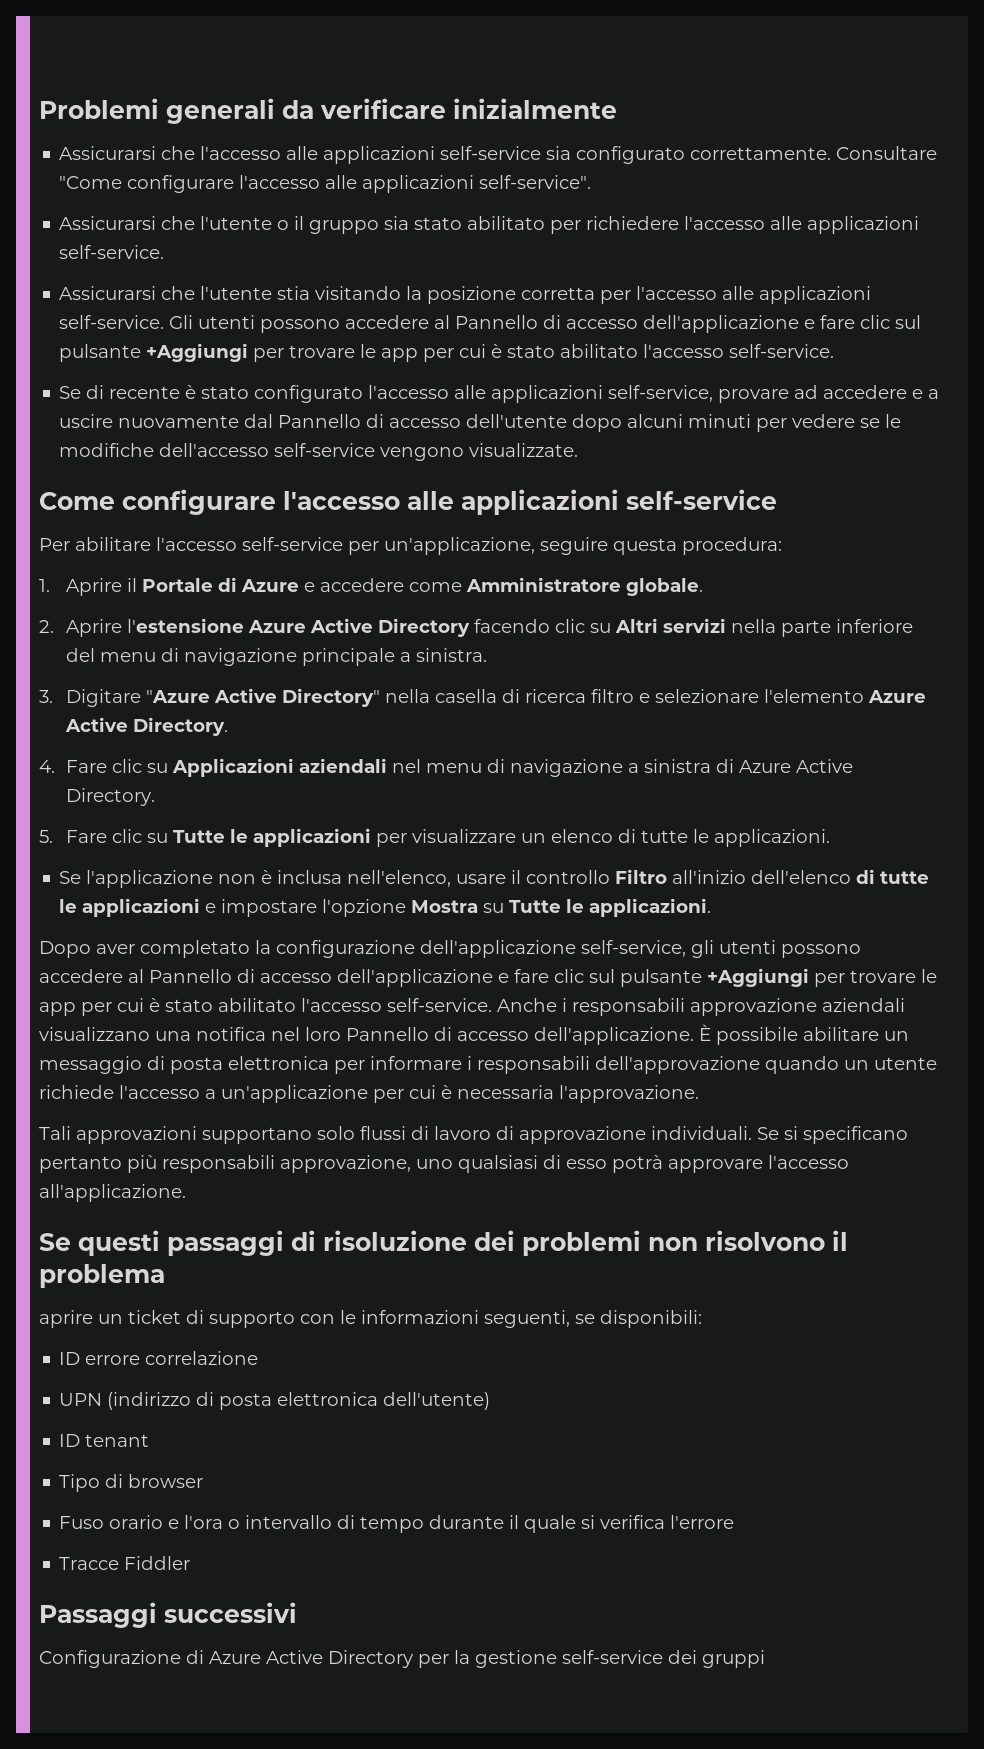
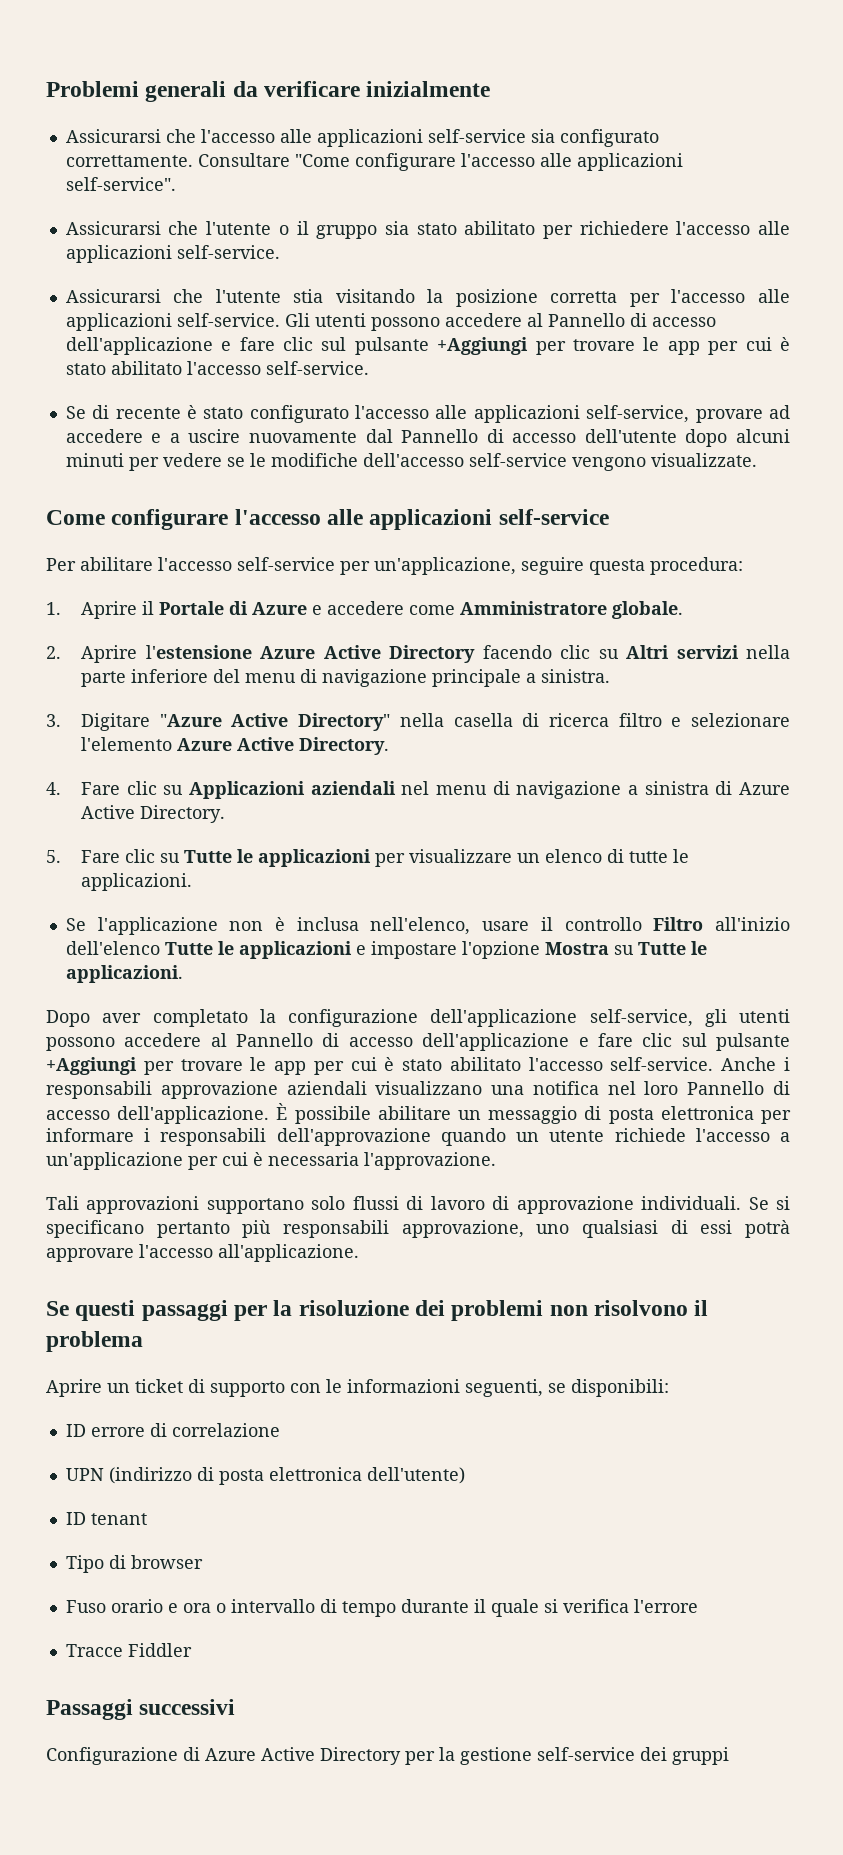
- Se l'applicazione non è inclusa nell'elenco, usare il controllo Filtro all'inizio dell'elenco di tutte le applicazioni e impostare l'opzione Mostra su Tutte le applicazioni.
+ Se l'applicazione non è inclusa nell'elenco, usare il controllo Filtro all'inizio dell'elenco Tutte le applicazioni e impostare l'opzione Mostra su Tutte le applicazioni.
- Se si specificano pertanto più responsabili approvazione, uno qualsiasi di esso potrà approvare l'accesso all'applicazione.
+ Se si specificano pertanto più responsabili approvazione, uno qualsiasi di essi potrà approvare l'accesso all'applicazione.
- Se questi passaggi di risoluzione dei problemi non risolvono il problema
+ Se questi passaggi per la risoluzione dei problemi non risolvono il problema
- aprire un ticket di supporto con le informazioni seguenti, se disponibili:
+ Aprire un ticket di supporto con le informazioni seguenti, se disponibili:
- ID errore correlazione
+ ID errore di correlazione
- Fuso orario e l'ora o intervallo di tempo durante il quale si verifica l'errore
+ Fuso orario e ora o intervallo di tempo durante il quale si verifica l'errore

